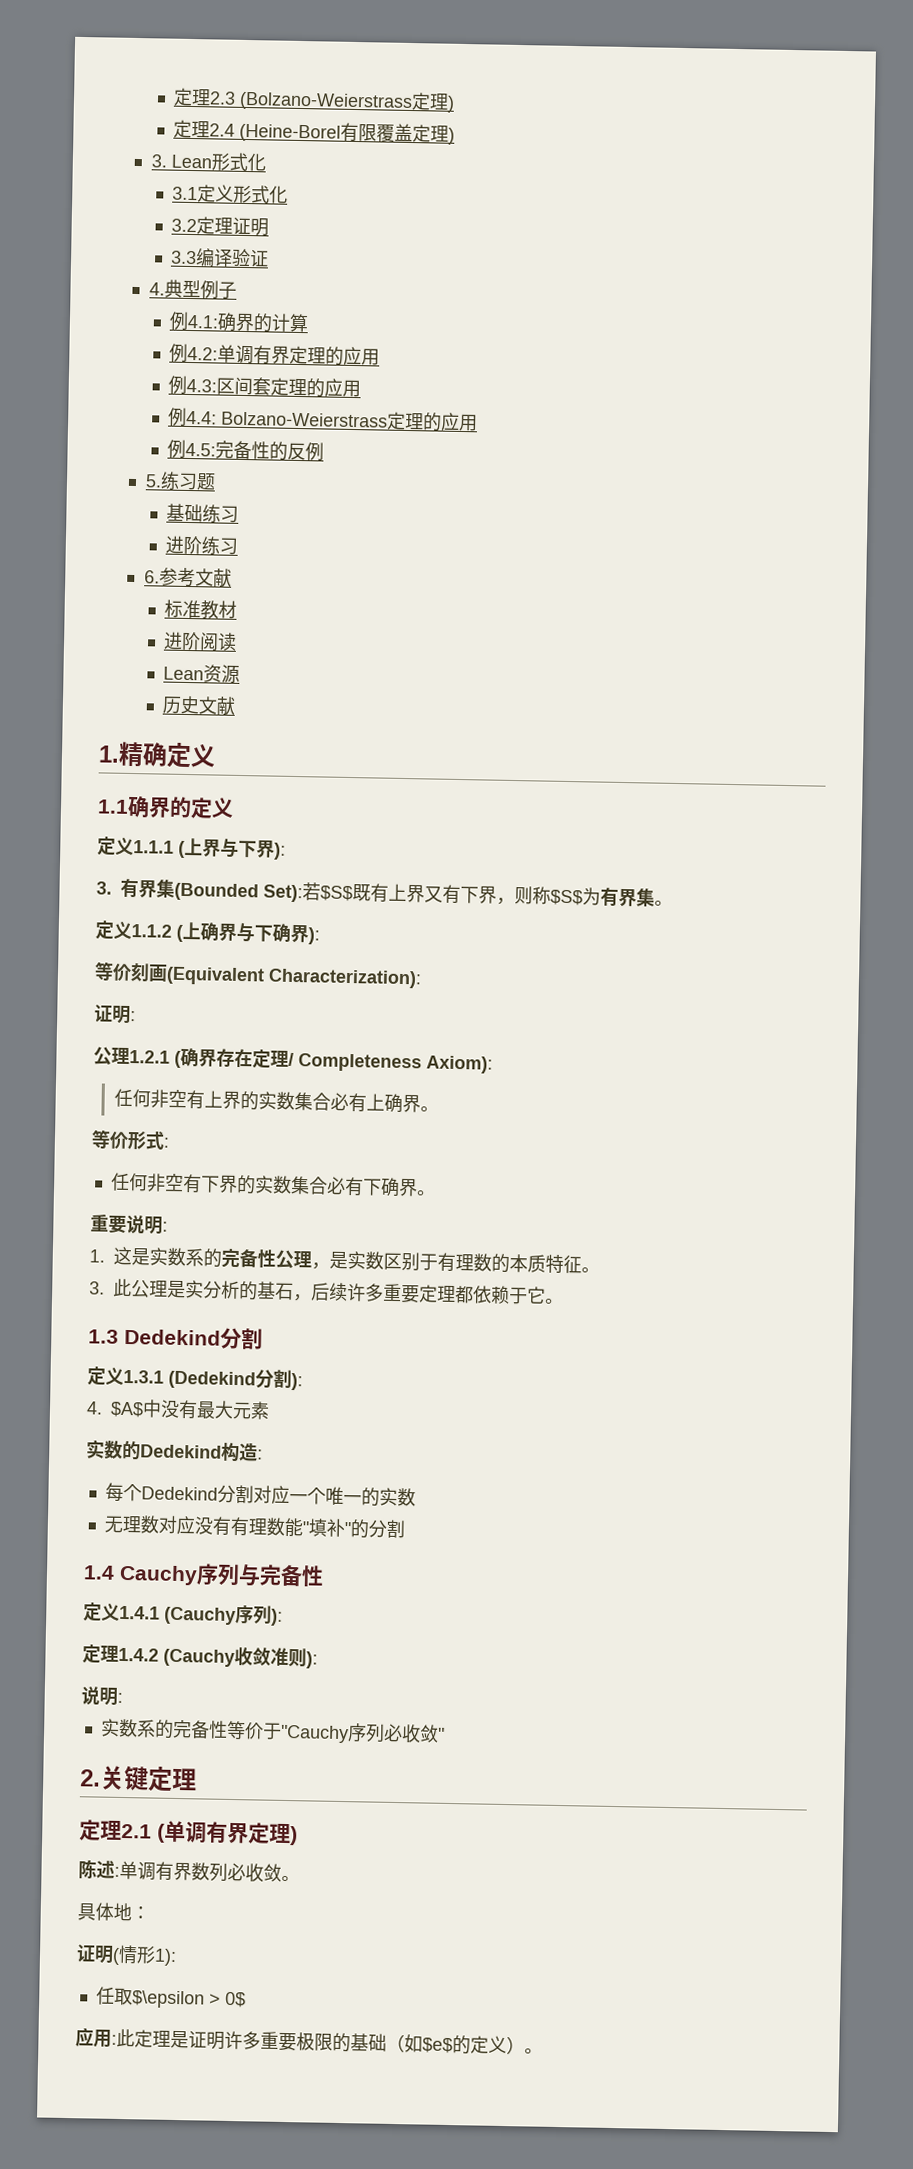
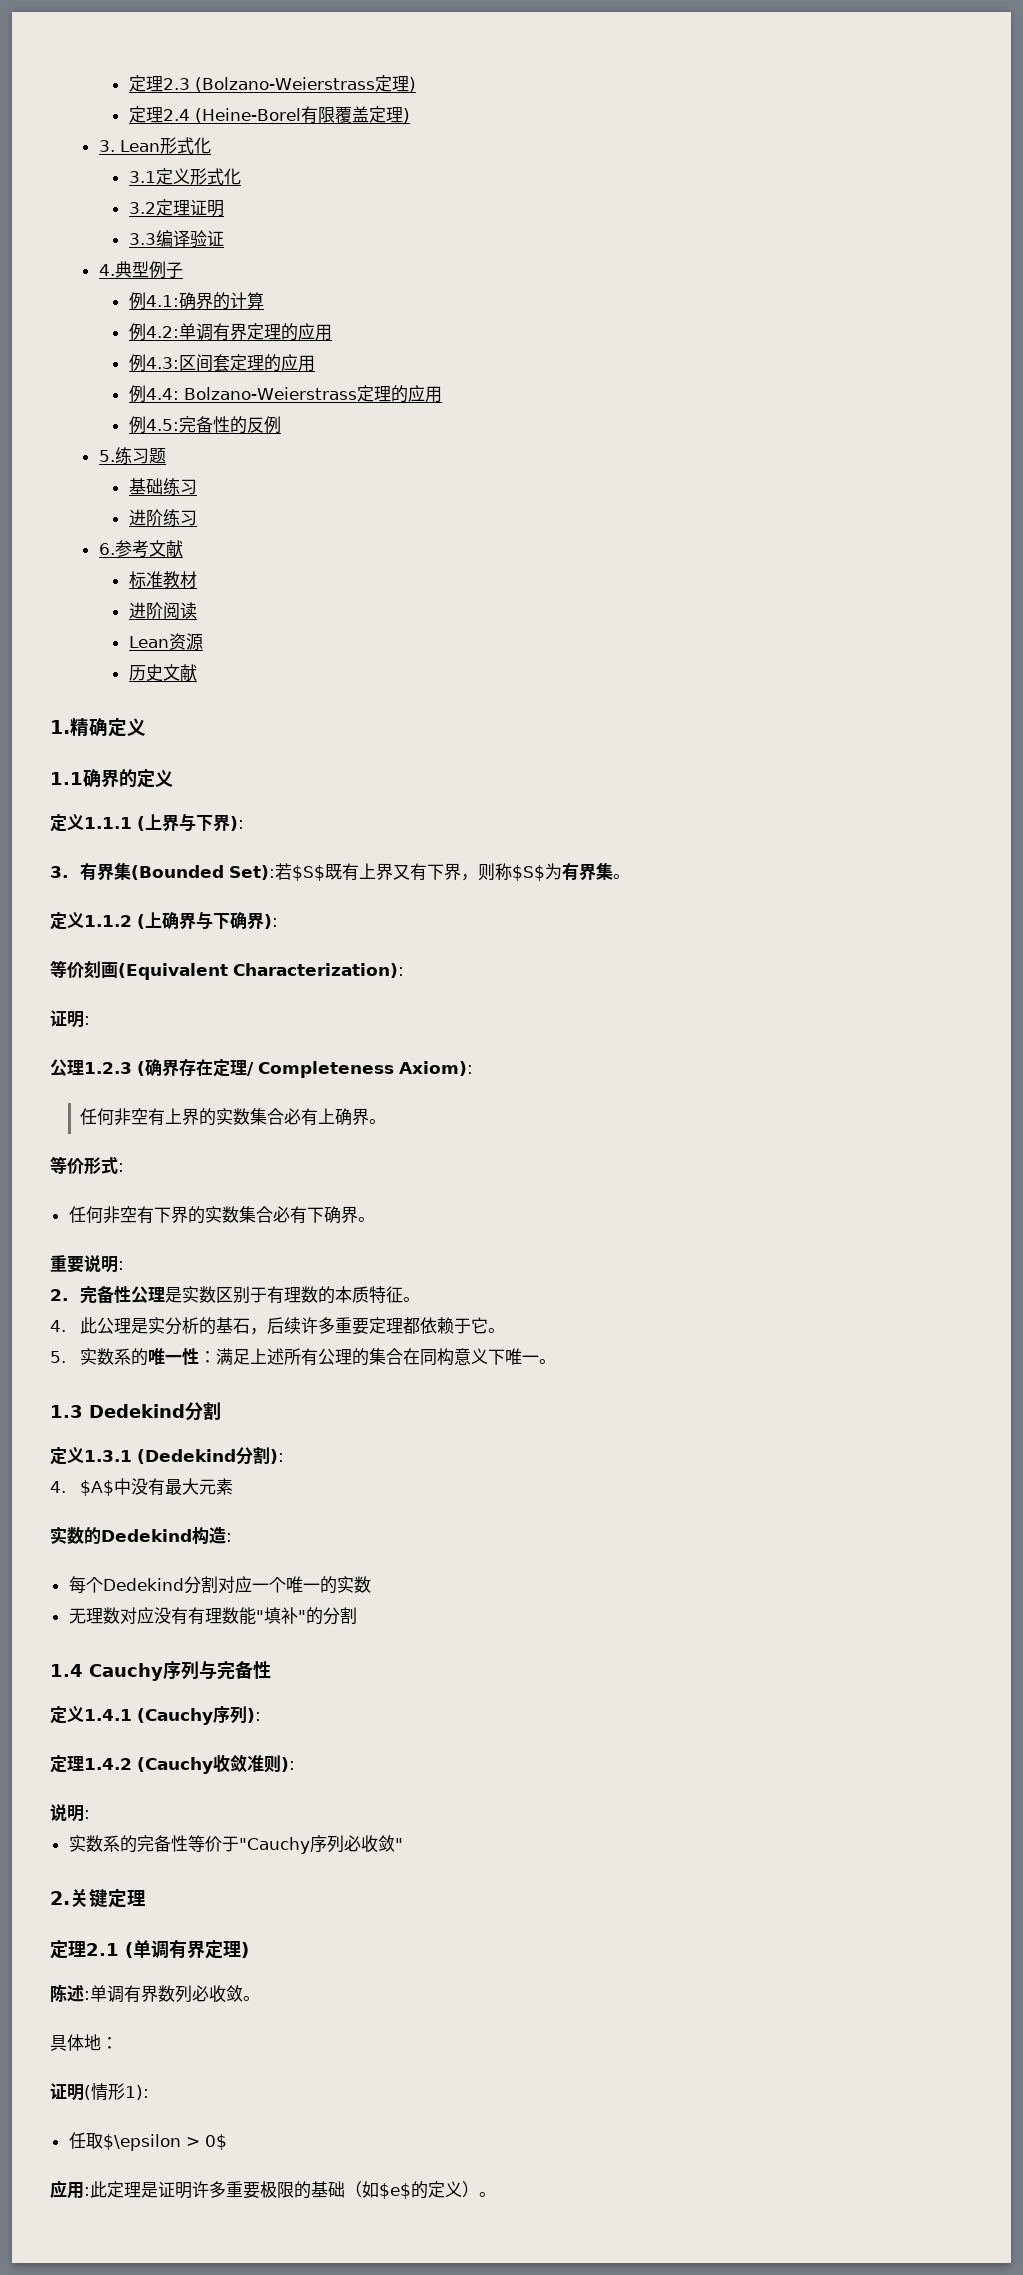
- 公理1.2.1 (确界存在定理/ Completeness Axiom):
+ 公理1.2.3 (确界存在定理/ Completeness Axiom):
- 1.这是实数系的完备性公理，是实数区别于有理数的本质特征。
+ 2.完备性公理是实数区别于有理数的本质特征。
- 3.此公理是实分析的基石，后续许多重要定理都依赖于它。
+ 4.此公理是实分析的基石，后续许多重要定理都依赖于它。
+ 5.实数系的唯一性：满足上述所有公理的集合在同构意义下唯一。

